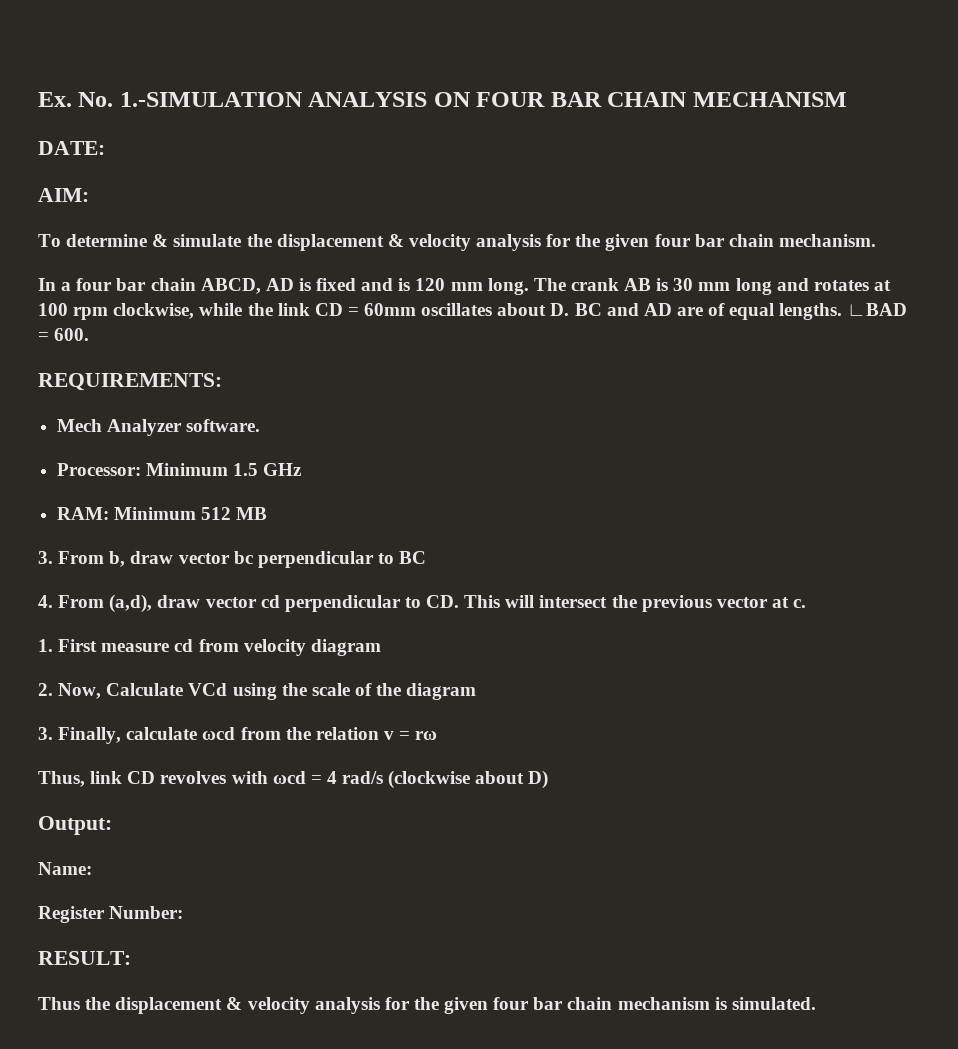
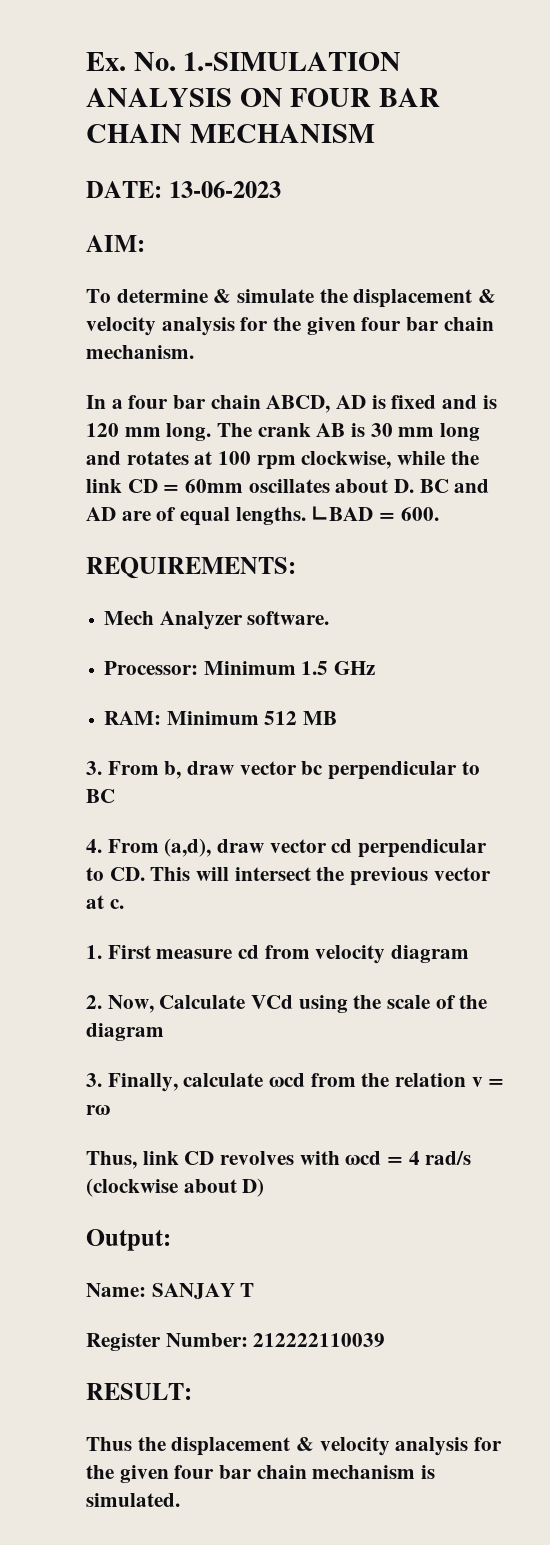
- DATE:
+ DATE: 13-06-2023
- Name:
+ Name: SANJAY T
- Register Number:
+ Register Number: 212222110039

